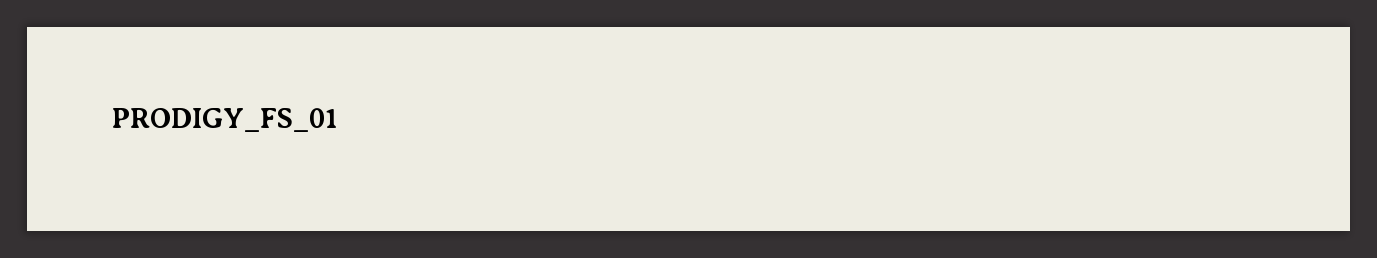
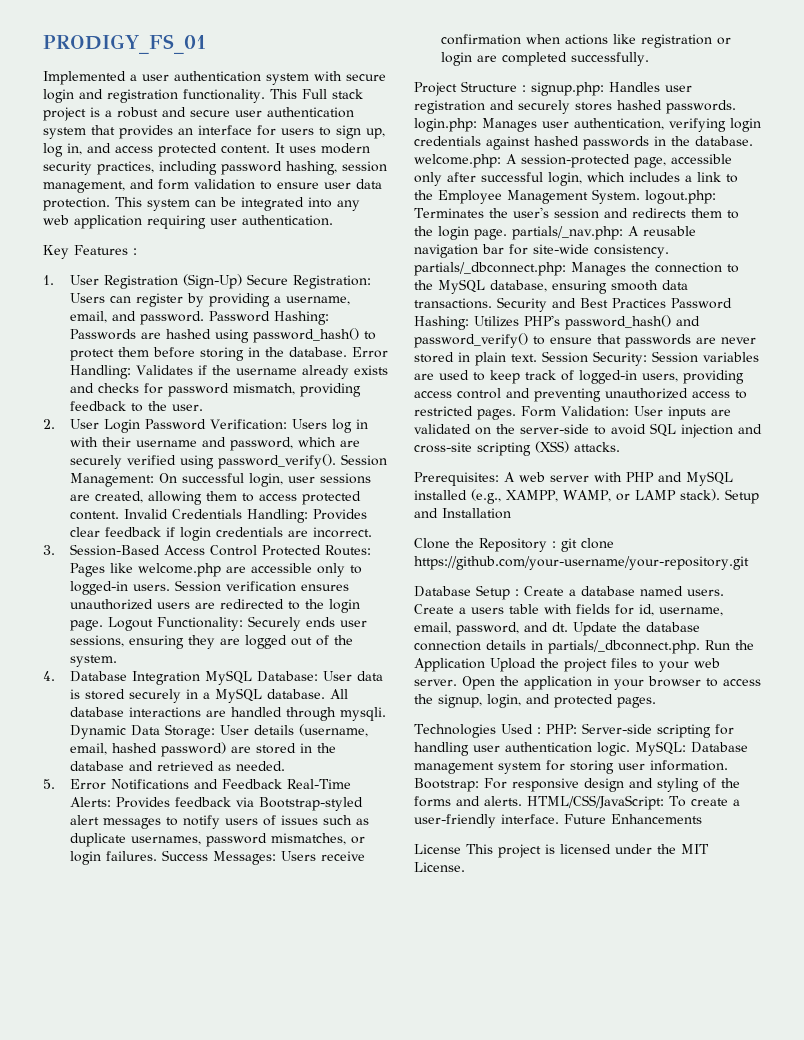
+ Implemented a user authentication system with secure login and registration functionality. This Full stack project is a robust and secure user authentication system that provides an interface for users to sign up, log in, and access protected content. It uses modern security practices, including password hashing, session management, and form validation to ensure user data protection. This system can be integrated into any web application requiring user authentication.
+ Key Features :
+ 1. User Registration (Sign-Up) Secure Registration: Users can register by providing a username, email, and password. Password Hashing: Passwords are hashed using password_hash() to protect them before storing in the database. Error Handling: Validates if the username already exists and checks for password mismatch, providing feedback to the user.
+ 2. User Login Password Verification: Users log in with their username and password, which are securely verified using password_verify(). Session Management: On successful login, user sessions are created, allowing them to access protected content. Invalid Credentials Handling: Provides clear feedback if login credentials are incorrect.
+ 3. Session-Based Access Control Protected Routes: Pages like welcome.php are accessible only to logged-in users. Session verification ensures unauthorized users are redirected to the login page. Logout Functionality: Securely ends user sessions, ensuring they are logged out of the system.
+ 4. Database Integration MySQL Database: User data is stored securely in a MySQL database. All database interactions are handled through mysqli. Dynamic Data Storage: User details (username, email, hashed password) are stored in the database and retrieved as needed.
+ 5. Error Notifications and Feedback Real-Time Alerts: Provides feedback via Bootstrap-styled alert messages to notify users of issues such as duplicate usernames, password mismatches, or login failures. Success Messages: Users receive confirmation when actions like registration or login are completed successfully.
+ Project Structure : signup.php: Handles user registration and securely stores hashed passwords. login.php: Manages user authentication, verifying login credentials against hashed passwords in the database. welcome.php: A session-protected page, accessible only after successful login, which includes a link to the Employee Management System. logout.php: Terminates the user's session and redirects them to the login page. partials/_nav.php: A reusable navigation bar for site-wide consistency. partials/_dbconnect.php: Manages the connection to the MySQL database, ensuring smooth data transactions. Security and Best Practices Password Hashing: Utilizes PHP's password_hash() and password_verify() to ensure that passwords are never stored in plain text. Session Security: Session variables are used to keep track of logged-in users, providing access control and preventing unauthorized access to restricted pages. Form Validation: User inputs are validated on the server-side to avoid SQL injection and cross-site scripting (XSS) attacks.
+ Prerequisites: A web server with PHP and MySQL installed (e.g., XAMPP, WAMP, or LAMP stack). Setup and Installation
+ Clone the Repository : git clone https://github.com/your-username/your-repository.git
+ Database Setup : Create a database named users. Create a users table with fields for id, username, email, password, and dt. Update the database connection details in partials/_dbconnect.php. Run the Application Upload the project files to your web server. Open the application in your browser to access the signup, login, and protected pages.
+ Technologies Used : PHP: Server-side scripting for handling user authentication logic. MySQL: Database management system for storing user information. Bootstrap: For responsive design and styling of the forms and alerts. HTML/CSS/JavaScript: To create a user-friendly interface. Future Enhancements
+ License This project is licensed under the MIT License.

